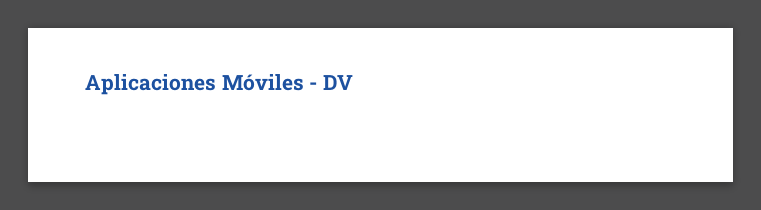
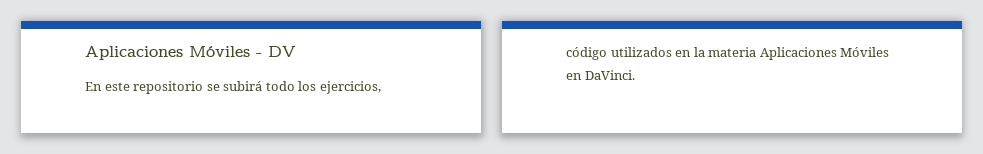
+ En este repositorio se subirá todo los ejercicios, código utilizados en la materia Aplicaciones Móviles en DaVinci.

